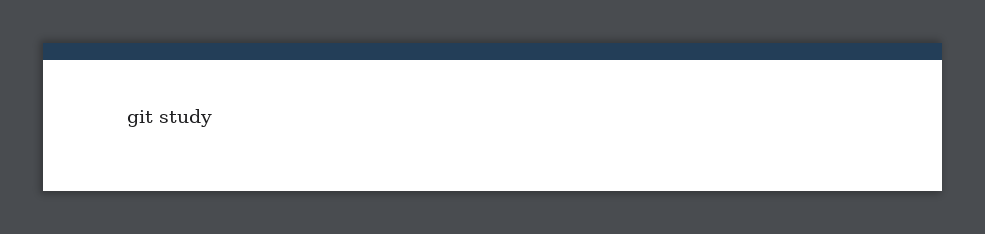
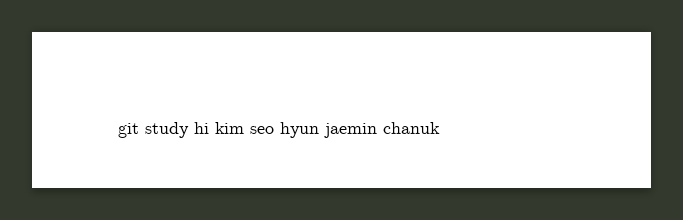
- git study
+ git study hi kim seo hyun jaemin chanuk

